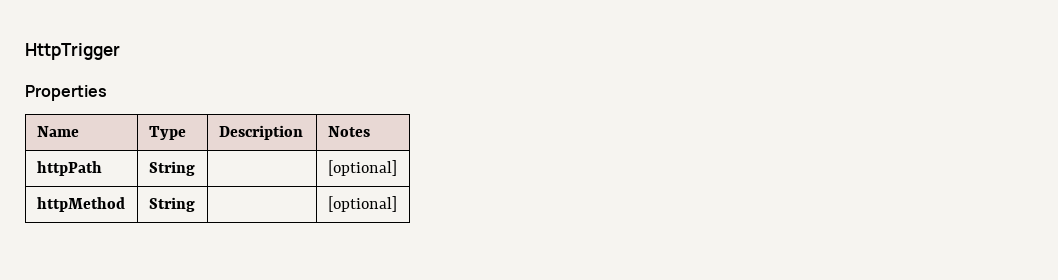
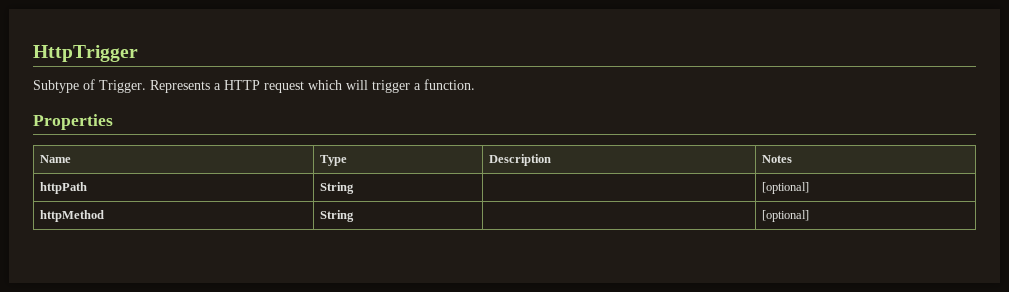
+ Subtype of Trigger. Represents a HTTP request which will trigger a function.

